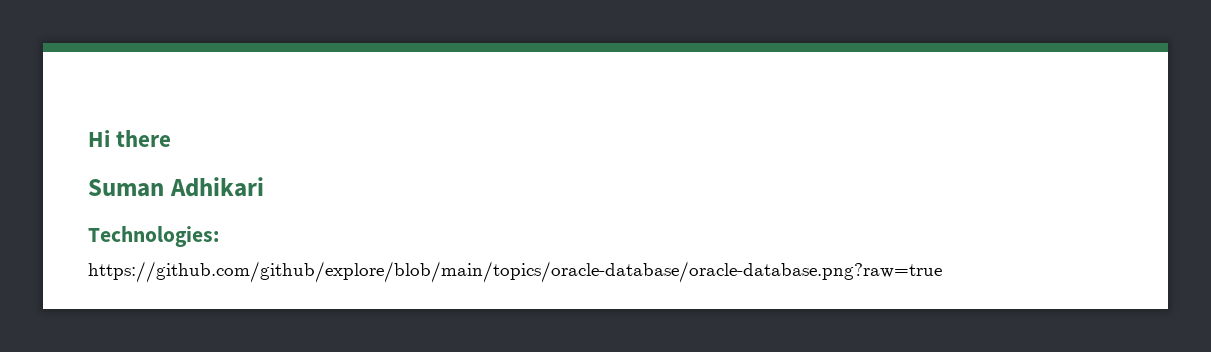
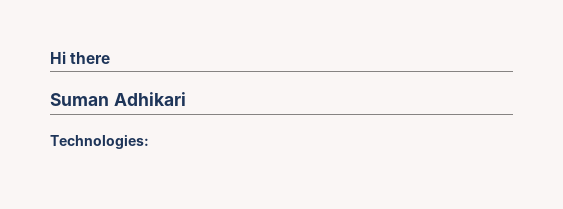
- https://github.com/github/explore/blob/main/topics/oracle-database/oracle-database.png?raw=true

